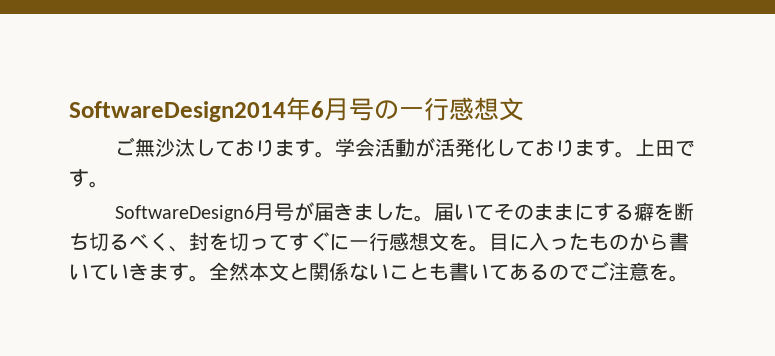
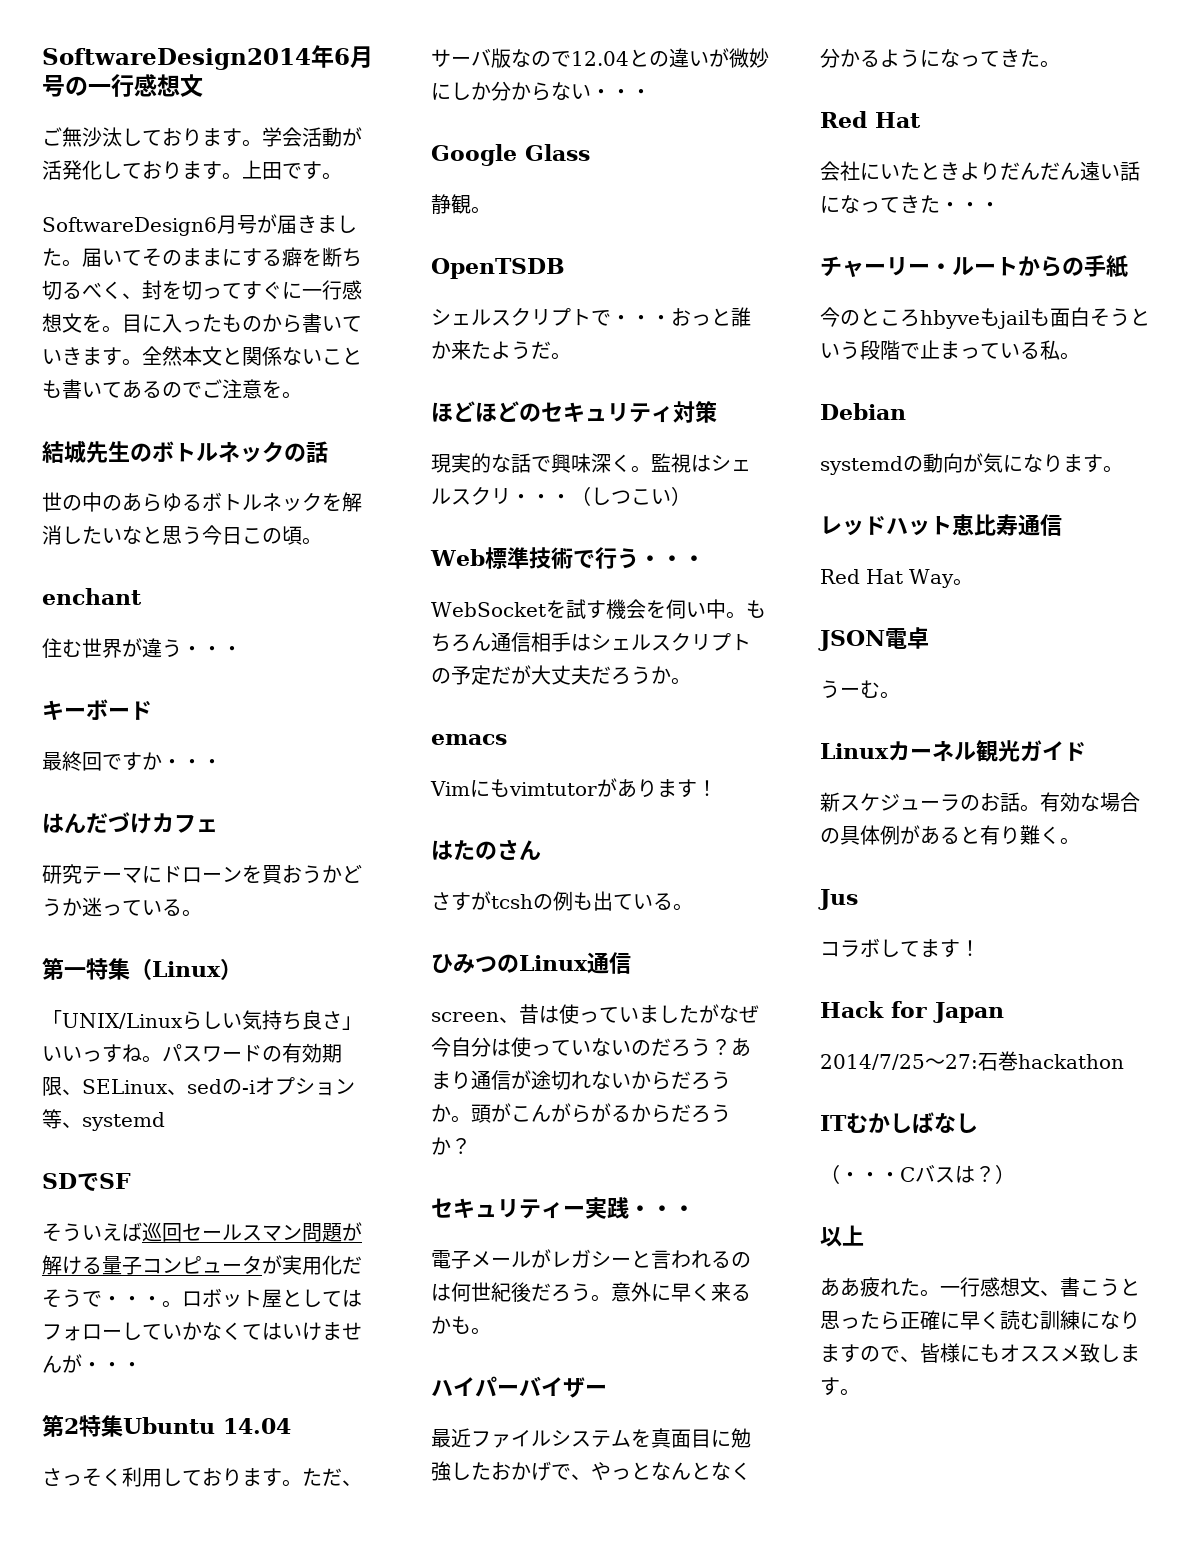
+ 結城先生のボトルネックの話
+ 世の中のあらゆるボトルネックを解消したいなと思う今日この頃。
+ enchant
+ 住む世界が違う・・・
+ キーボード
+ 最終回ですか・・・
+ はんだづけカフェ
+ 研究テーマにドローンを買おうかどうか迷っている。
+ 第一特集（Linux）
+ 「UNIX/Linuxらしい気持ち良さ」いいっすね。パスワードの有効期限、SELinux、sedの-iオプション等、systemd
+ SDでSF
+ そういえば巡回セールスマン問題が解ける量子コンピュータが実用化だそうで・・・。ロボット屋としてはフォローしていかなくてはいけませんが・・・
+ 第2特集Ubuntu 14.04
+ さっそく利用しております。ただ、サーバ版なので12.04との違いが微妙にしか分からない・・・
+ Google Glass
+ 静観。
+ OpenTSDB
+ シェルスクリプトで・・・おっと誰か来たようだ。
+ ほどほどのセキュリティ対策
+ 現実的な話で興味深く。監視はシェルスクリ・・・（しつこい）
+ Web標準技術で行う・・・
+ WebSocketを試す機会を伺い中。もちろん通信相手はシェルスクリプトの予定だが大丈夫だろうか。
+ emacs
+ Vimにもvimtutorがあります！
+ はたのさん
+ さすがtcshの例も出ている。
+ ひみつのLinux通信
+ screen、昔は使っていましたがなぜ今自分は使っていないのだろう？あまり通信が途切れないからだろうか。頭がこんがらがるからだろうか？
+ セキュリティー実践・・・
+ 電子メールがレガシーと言われるのは何世紀後だろう。意外に早く来るかも。
+ ハイパーバイザー
+ 最近ファイルシステムを真面目に勉強したおかげで、やっとなんとなく分かるようになってきた。
+ Red Hat
+ 会社にいたときよりだんだん遠い話になってきた・・・
+ チャーリー・ルートからの手紙
+ 今のところhbyveもjailも面白そうという段階で止まっている私。
+ Debian
+ systemdの動向が気になります。
+ レッドハット恵比寿通信
+ Red Hat Way。
+ JSON電卓
+ うーむ。
+ Linuxカーネル観光ガイド
+ 新スケジューラのお話。有効な場合の具体例があると有り難く。
+ Jus
+ コラボしてます！
+ Hack for Japan
+ 2014/7/25〜27:石巻hackathon
+ ITむかしばなし
+ （・・・Cバスは？）
+ 以上
+ ああ疲れた。一行感想文、書こうと思ったら正確に早く読む訓練になりますので、皆様にもオススメ致します。

